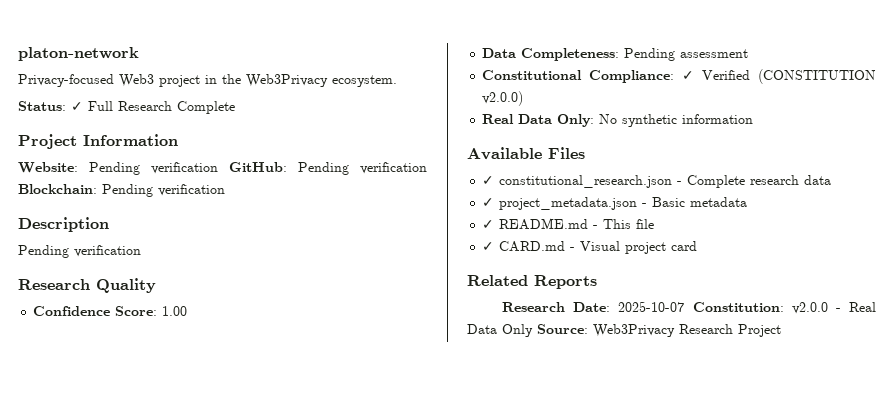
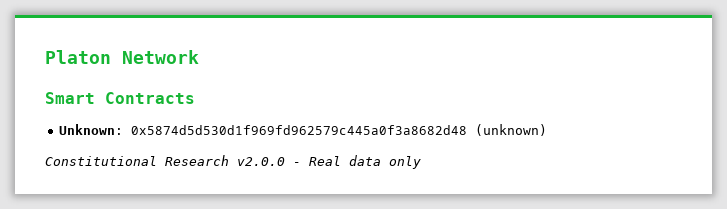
- platon-network
- Privacy-focused Web3 project in the Web3Privacy ecosystem.
- Status: ✓ Full Research Complete
- Project Information
- Website: Pending verification GitHub: Pending verification Blockchain: Pending verification
- Description
- Pending verification
- Research Quality
- Confidence Score: 1.00
- Data Completeness: Pending assessment
- Constitutional Compliance: ✓ Verified (CONSTITUTION v2.0.0)
- Real Data Only: No synthetic information
- Available Files
- ✓ constitutional_research.json - Complete research data
- ✓ project_metadata.json - Basic metadata
- ✓ README.md - This file
- ✓ CARD.md - Visual project card
- Related Reports
- Research Date: 2025-10-07 Constitution: v2.0.0 - Real Data Only Source: Web3Privacy Research Project
+ Platon Network
+ Smart Contracts
+ Unknown: 0x5874d5d530d1f969fd962579c445a0f3a8682d48 (unknown)
+ Constitutional Research v2.0.0 - Real data only

